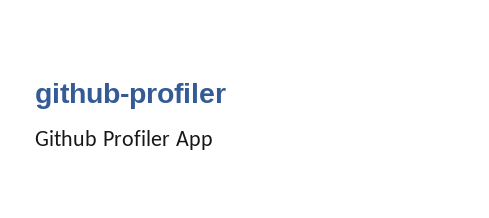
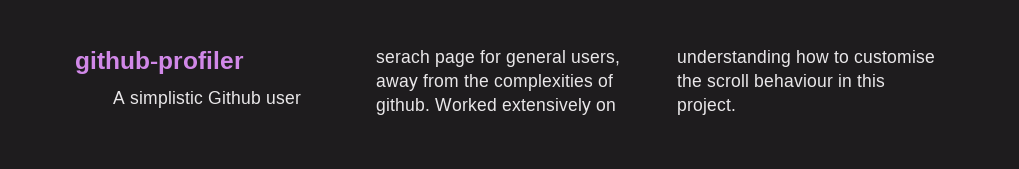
- Github Profiler App
+ A simplistic Github user serach page for general users, away from the complexities of github. Worked extensively on understanding how to customise the scroll behaviour in this project.

